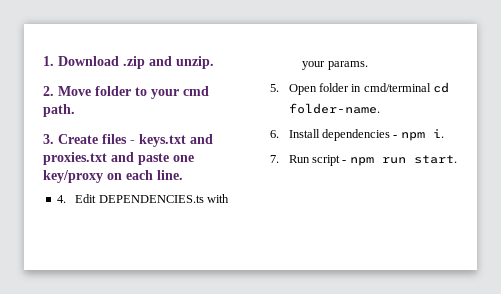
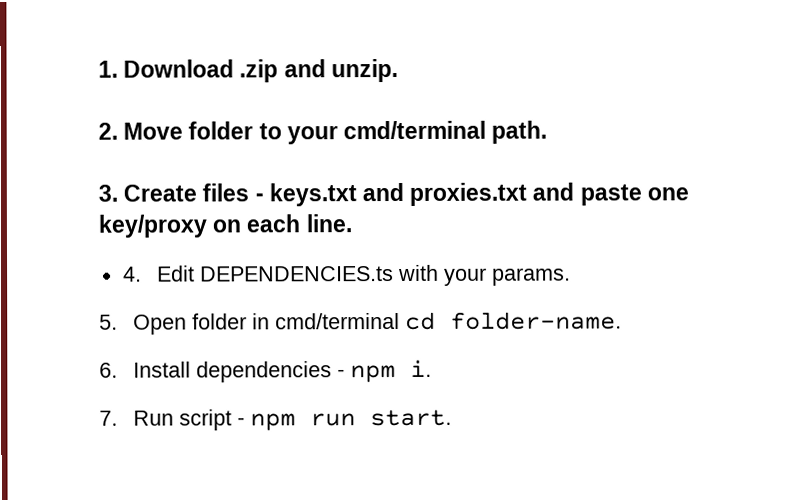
- 2. Move folder to your cmd path.
+ 2. Move folder to your cmd/terminal path.

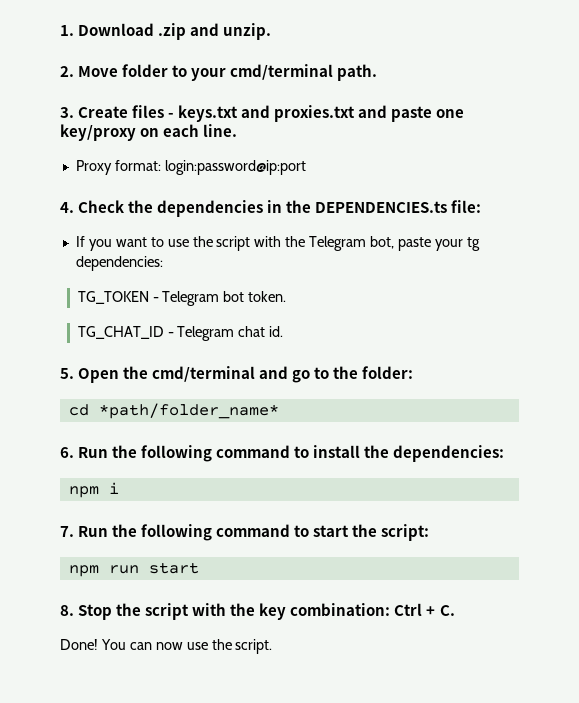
- 4. Edit DEPENDENCIES.ts with your params.
- 5. Open folder in cmd/terminal cd folder-name.
- 6. Install dependencies - npm i.
- 7. Run script - npm run start.
+ Proxy format: login:password@ip:port
+ 4. Check the dependencies in the DEPENDENCIES.ts file:
+ If you want to use the script with the Telegram bot, paste your tg dependencies:
+ TG_TOKEN - Telegram bot token.
+ TG_CHAT_ID - Telegram chat id.
+ 5. Open the cmd/terminal and go to the folder:
+ cd *path/folder_name*
+ 6. Run the following command to install the dependencies:
+ npm i
+ 7. Run the following command to start the script:
+ npm run start
+ 8. Stop the script with the key combination: Ctrl + C.
+ Done! You can now use the script.

